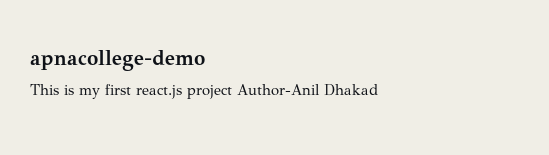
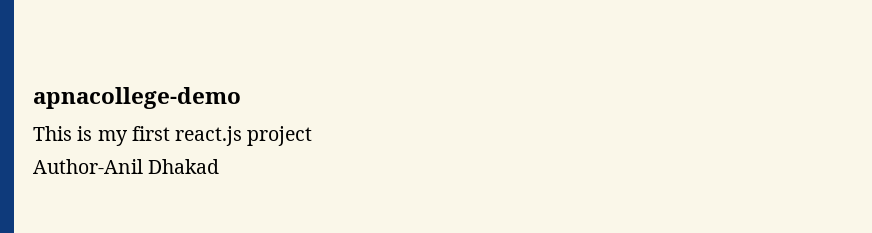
- This is my first react.js project Author-Anil Dhakad
+ This is my first react.js project
+ Author-Anil Dhakad

